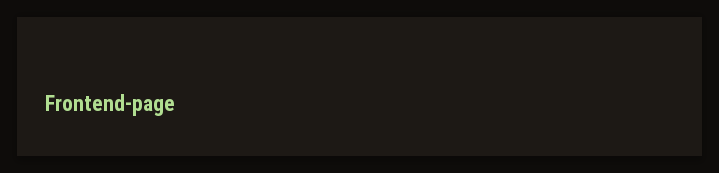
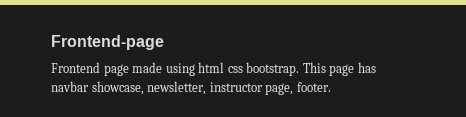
+ Frontend page made using html css bootstrap. This page has navbar showcase, newsletter, instructor page, footer.

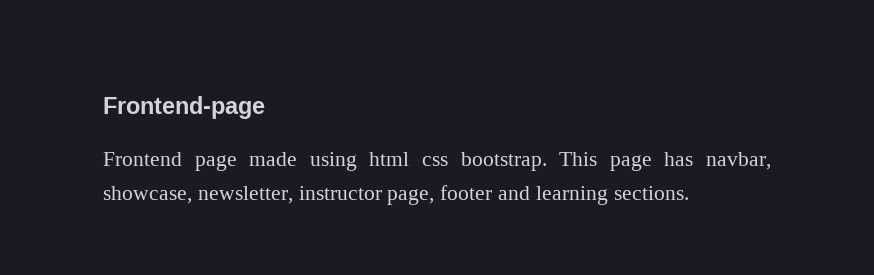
- This page has navbar showcase, newsletter, instructor page, footer.
+ This page has navbar, showcase, newsletter, instructor page, footer and learning sections.

